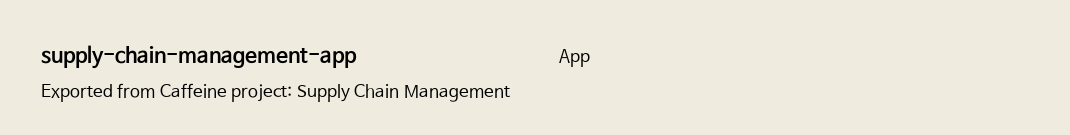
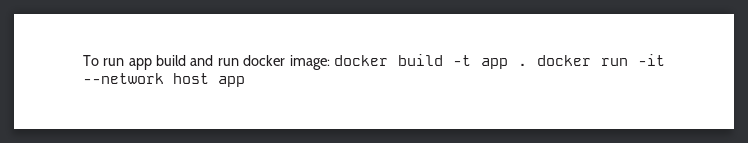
- supply-chain-management-app
- Exported from Caffeine project: Supply Chain Management App
+ To run app build and run docker image: docker build -t app . docker run -it --network host app

